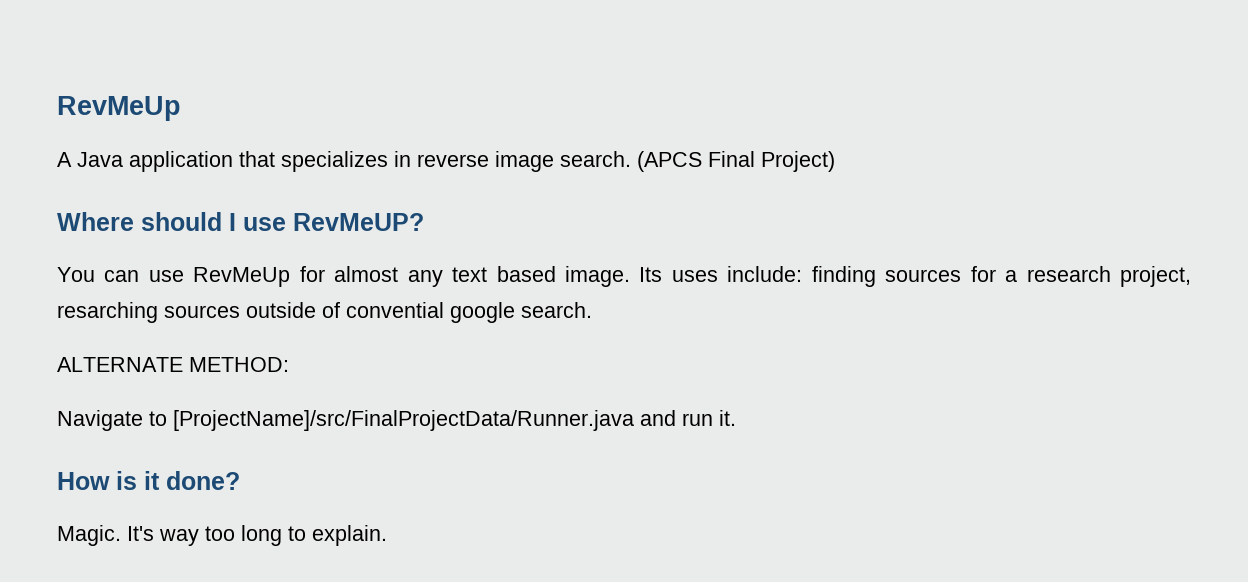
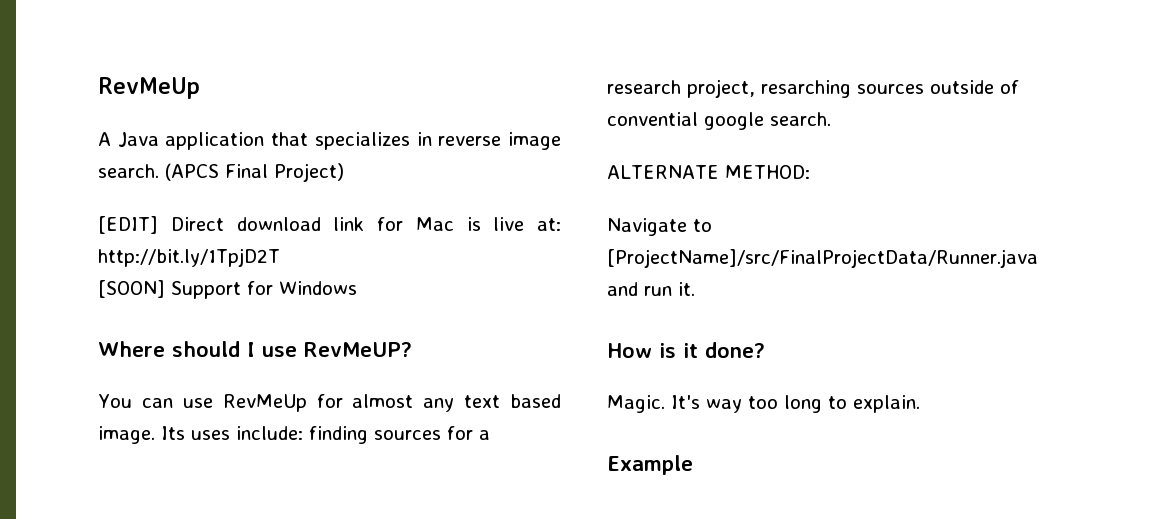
+ [EDIT] Direct download link for Mac is live at: http://bit.ly/1TpjD2T
+ [SOON] Support for Windows
+ Example

